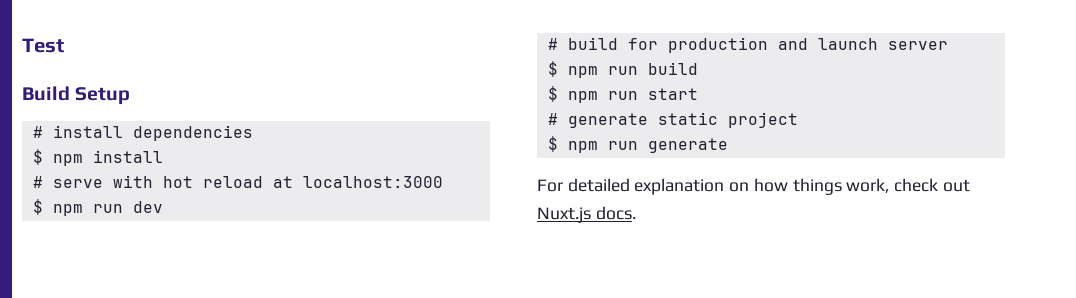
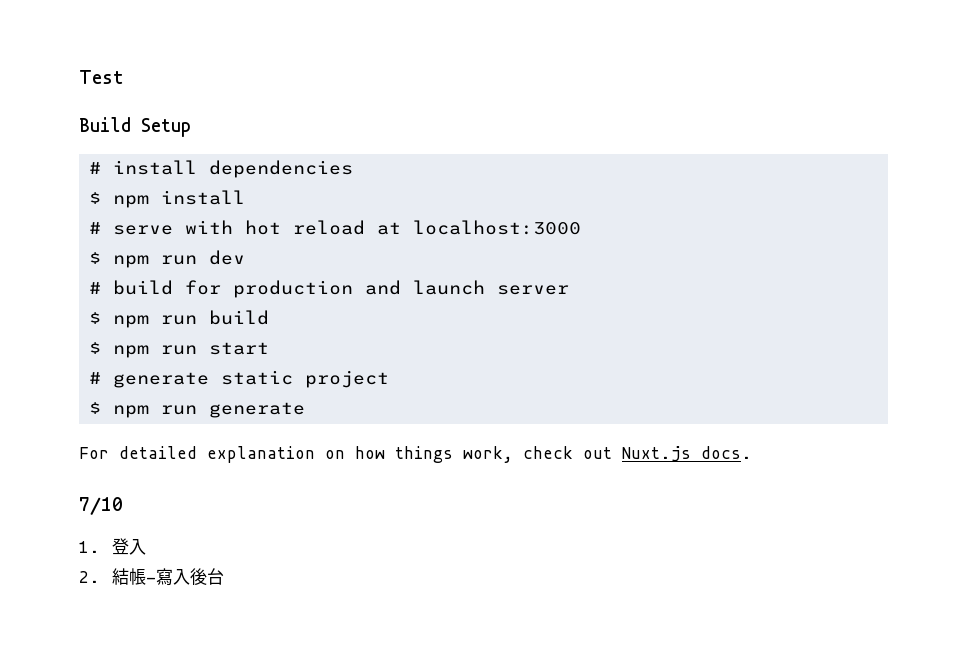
+ 7/10
+ 1.登入
+ 2.結帳-寫入後台

